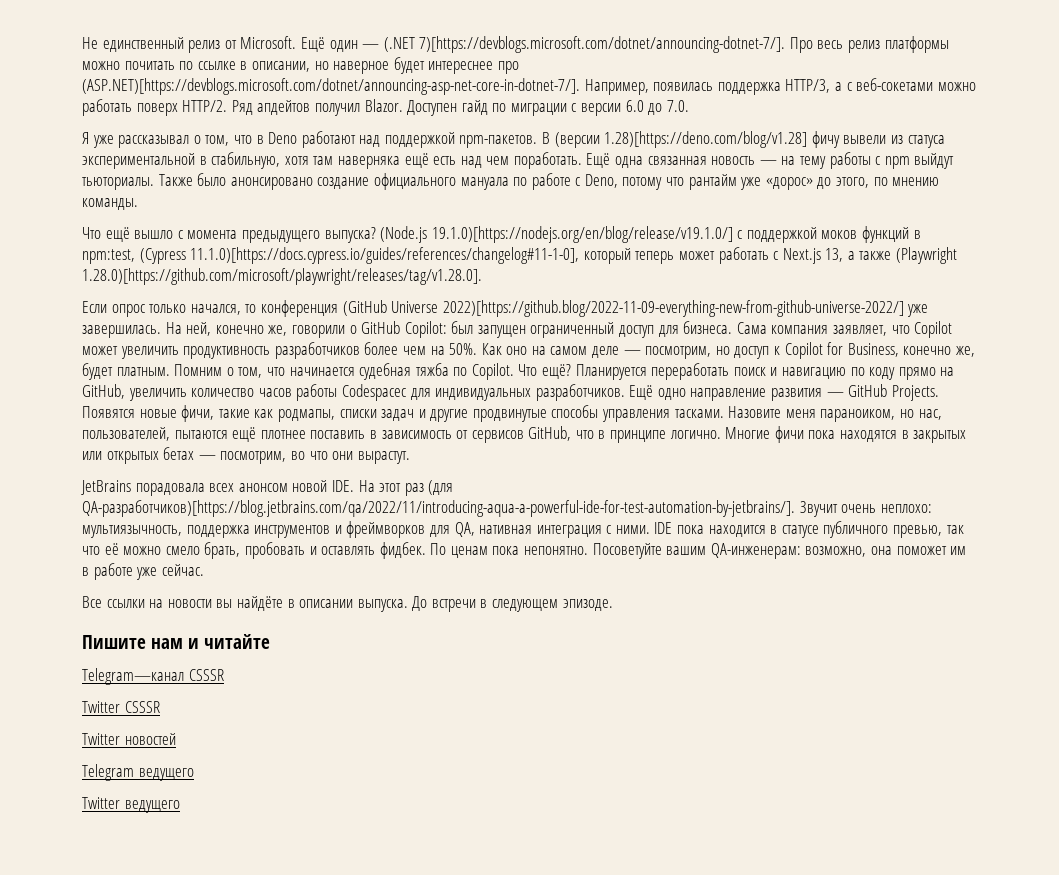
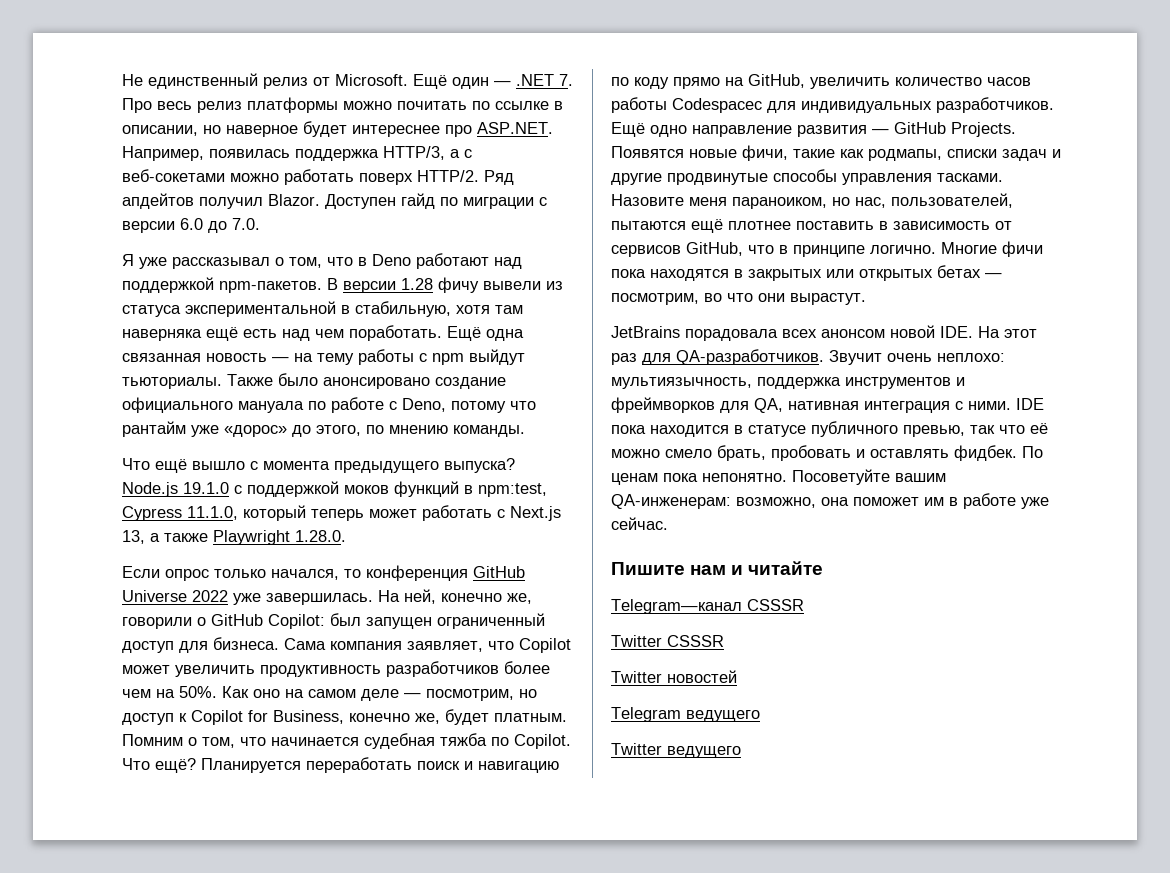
- Ещё один — (.NET 7)[https://devblogs.microsoft.com/dotnet/announcing-dotnet-7/]. Про весь релиз платформы можно почитать по ссылке в описании, но наверное будет интереснее про (ASP.NET)[https://devblogs.microsoft.com/dotnet/announcing-asp-net-core-in-dotnet-7/]. Например, появилась поддержка HTTP/3, а с веб-сокетами можно работать поверх HTTP/2.
+ Ещё один — .NET 7. Про весь релиз платформы можно почитать по ссылке в описании, но наверное будет интереснее про ASP.NET. Например, появилась поддержка HTTP/3, а с веб-сокетами можно работать поверх HTTP/2.
- В (версии 1.28)[https://deno.com/blog/v1.28] фичу вывели из статуса экспериментальной в стабильную, хотя там наверняка ещё есть над чем поработать.
+ В версии 1.28 фичу вывели из статуса экспериментальной в стабильную, хотя там наверняка ещё есть над чем поработать.
- (Node.js 19.1.0)[https://nodejs.org/en/blog/release/v19.1.0/] с поддержкой моков функций в npm:test, (Cypress 11.1.0)[https://docs.cypress.io/guides/references/changelog#11-1-0], который теперь может работать с Next.js 13, а также (Playwright 1.28.0)[https://github.com/microsoft/playwright/releases/tag/v1.28.0].
+ Node.js 19.1.0 с поддержкой моков функций в npm:test, Cypress 11.1.0, который теперь может работать с Next.js 13, а также Playwright 1.28.0.
- Если опрос только начался, то конференция (GitHub Universe 2022)[https://github.blog/2022-11-09-everything-new-from-github-universe-2022/] уже завершилась.
+ Если опрос только начался, то конференция GitHub Universe 2022 уже завершилась.
- JetBrains порадовала всех анонсом новой IDE. На этот раз (для QA-разработчиков)[https://blog.jetbrains.com/qa/2022/11/introducing-aqua-a-powerful-ide-for-test-automation-by-jetbrains/]. Звучит очень неплохо: мультиязычность, поддержка инструментов и фреймворков для QA, нативная интеграция с ними.
+ JetBrains порадовала всех анонсом новой IDE. На этот раз для QA-разработчиков. Звучит очень неплохо: мультиязычность, поддержка инструментов и фреймворков для QA, нативная интеграция с ними.
- Все ссылки на новости вы найдёте в описании выпуска. До встречи в следующем эпизоде.

